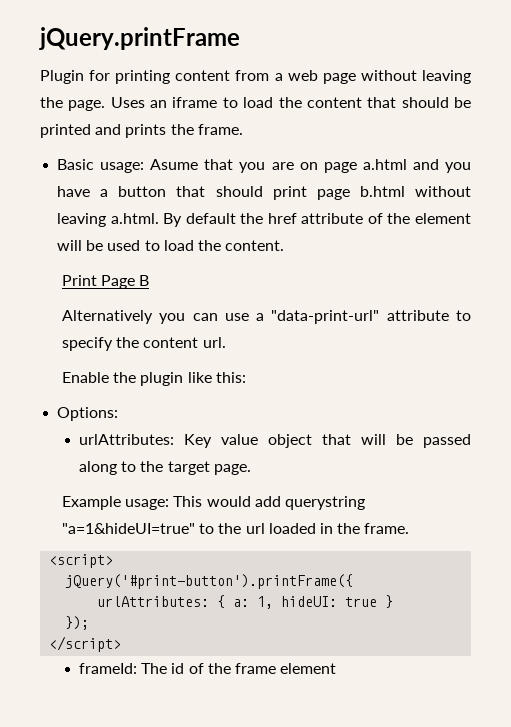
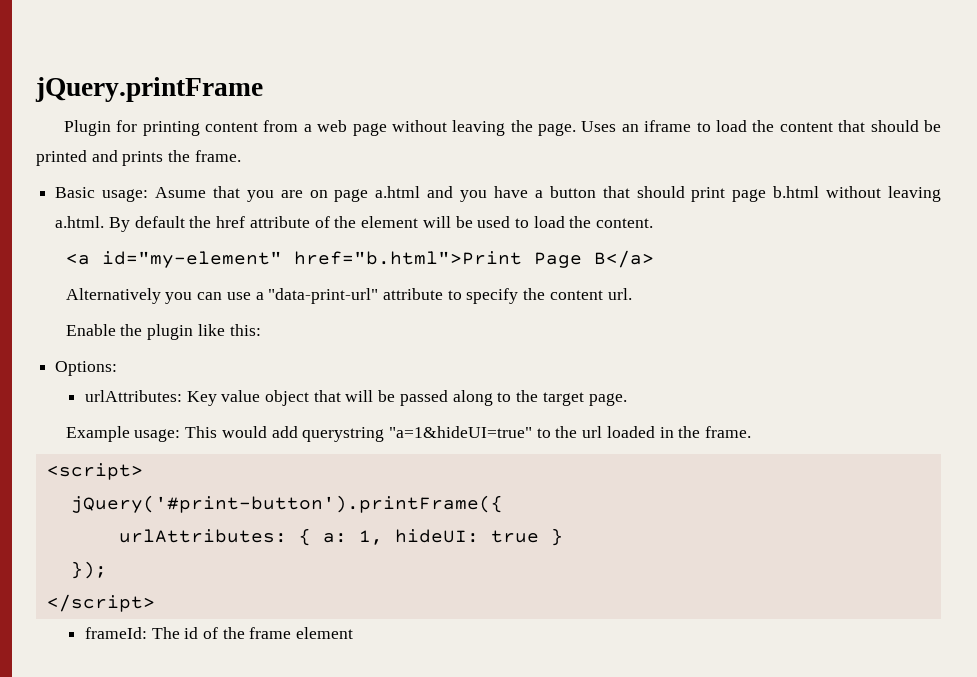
- Print Page B
+ <a id="my-element" href="b.html">Print Page B</a>

